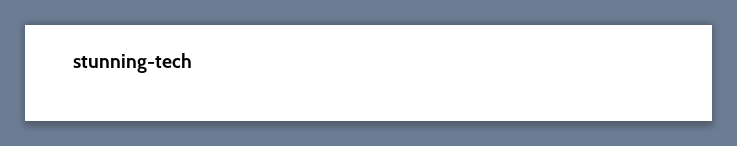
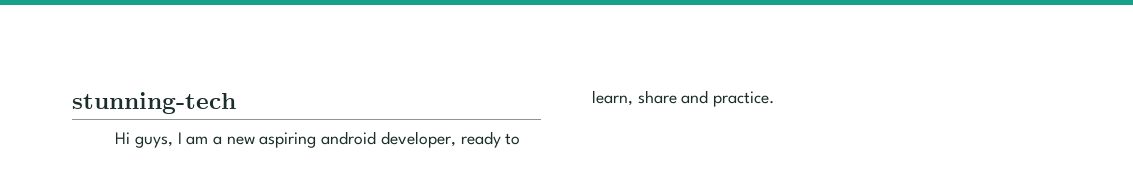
+ Hi guys, I am a new aspiring android developer, ready to learn, share and practice.

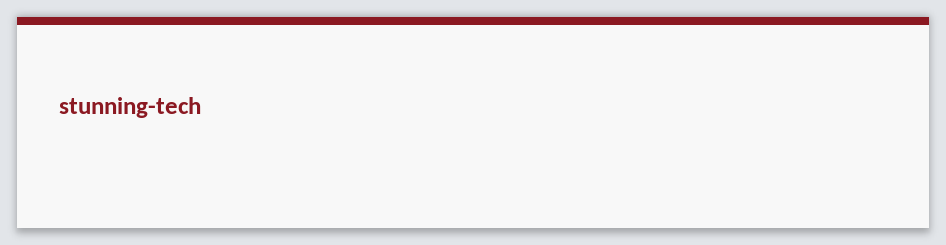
- Hi guys, I am a new aspiring android developer, ready to learn, share and practice.

